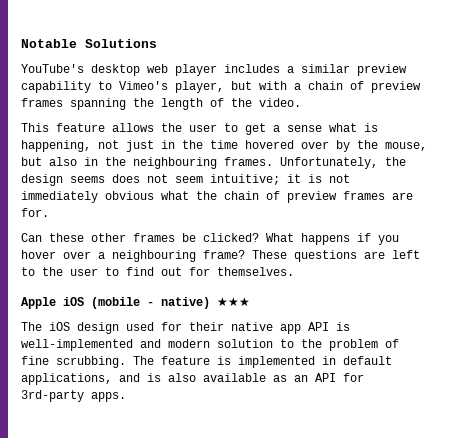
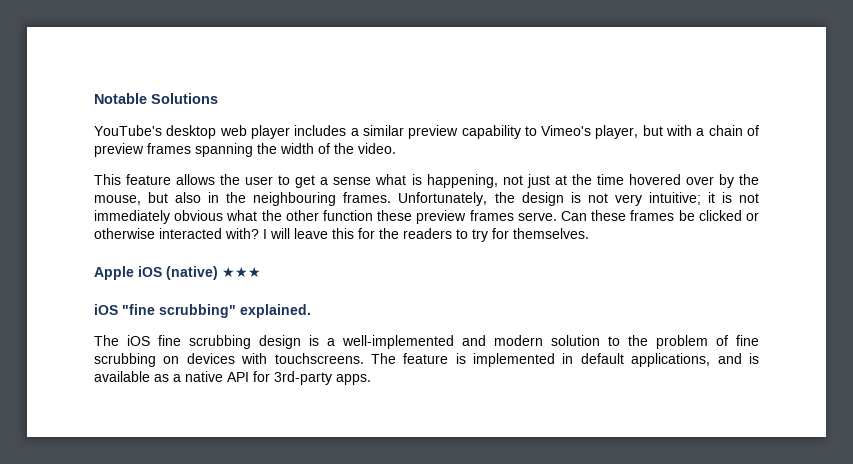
- YouTube's desktop web player includes a similar preview capability to Vimeo's player, but with a chain of preview frames spanning the length of the video.
+ YouTube's desktop web player includes a similar preview capability to Vimeo's player, but with a chain of preview frames spanning the width of the video.
- This feature allows the user to get a sense what is happening, not just in the time hovered over by the mouse, but also in the neighbouring frames.
+ This feature allows the user to get a sense what is happening, not just at the time hovered over by the mouse, but also in the neighbouring frames.
- Unfortunately, the design seems does not seem intuitive; it is not immediately obvious what the chain of preview frames are for.
- Can these other frames be clicked? What happens if you hover over a neighbouring frame? These questions are left to the user to find out for themselves.
- Apple iOS (mobile - native) ★★★
- The iOS design used for their native app API is well-implemented and modern solution to the problem of fine scrubbing.
+ Unfortunately, the design is not very intuitive; it is not immediately obvious what the other function these preview frames serve. Can these frames be clicked or otherwise interacted with? I will leave this for the readers to try for themselves.
+ Apple iOS (native) ★★★
+ iOS "fine scrubbing" explained.
+ The iOS fine scrubbing design is a well-implemented and modern solution to the problem of fine scrubbing on devices with touchscreens.
- The feature is implemented in default applications, and is also available as an API for 3rd-party apps.
+ The feature is implemented in default applications, and is available as a native API for 3rd-party apps.

